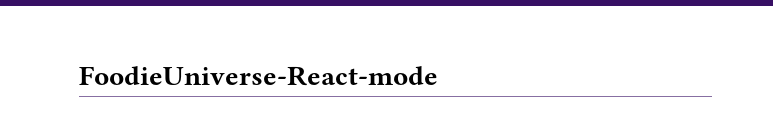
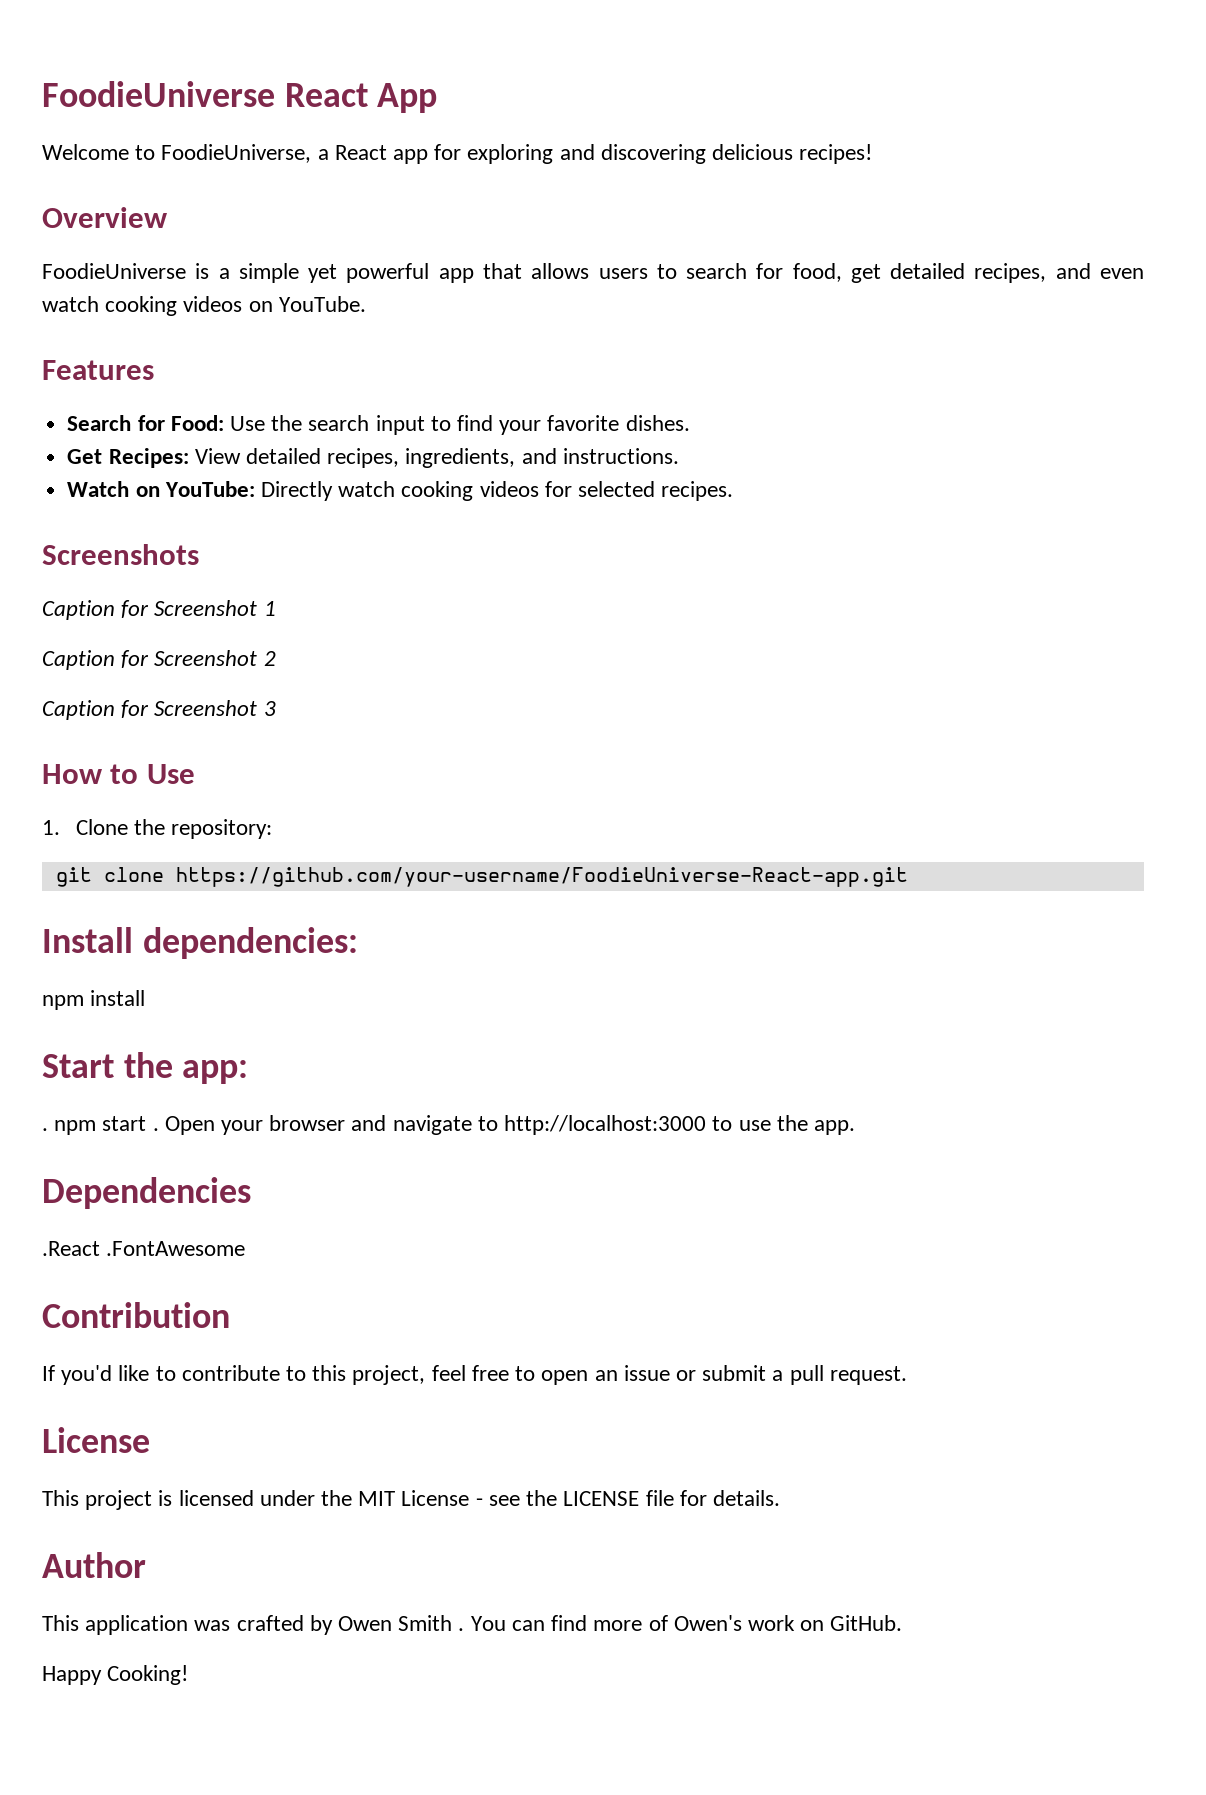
- FoodieUniverse-React-mode
+ FoodieUniverse React App
+ Welcome to FoodieUniverse, a React app for exploring and discovering delicious recipes!
+ Overview
+ FoodieUniverse is a simple yet powerful app that allows users to search for food, get detailed recipes, and even watch cooking videos on YouTube.
+ Features
+ Search for Food: Use the search input to find your favorite dishes.
+ Get Recipes: View detailed recipes, ingredients, and instructions.
+ Watch on YouTube: Directly watch cooking videos for selected recipes.
+ Screenshots
+ Caption for Screenshot 1
+ Caption for Screenshot 2
+ Caption for Screenshot 3
+ How to Use
+ 1. Clone the repository:
+ git clone https://github.com/your-username/FoodieUniverse-React-app.git
+ Install dependencies:
+ npm install
+ Start the app:
+ . npm start . Open your browser and navigate to http://localhost:3000 to use the app.
+ Dependencies
+ .React .FontAwesome
+ Contribution
+ If you'd like to contribute to this project, feel free to open an issue or submit a pull request.
+ License
+ This project is licensed under the MIT License - see the LICENSE file for details.
+ Author
+ This application was crafted by Owen Smith . You can find more of Owen's work on GitHub.
+ Happy Cooking!

